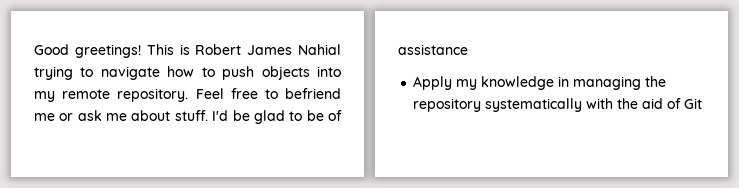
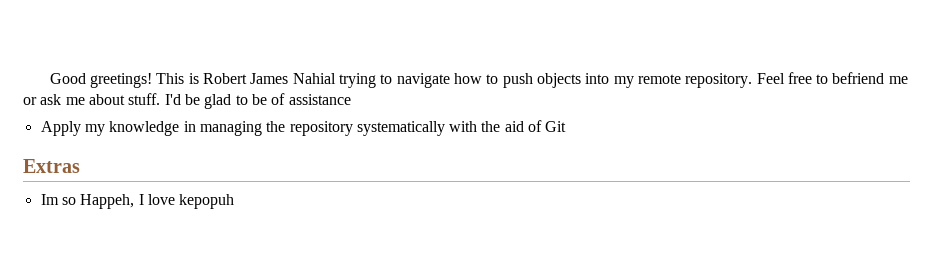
+ Extras
+ Im so Happeh, I love kepopuh

